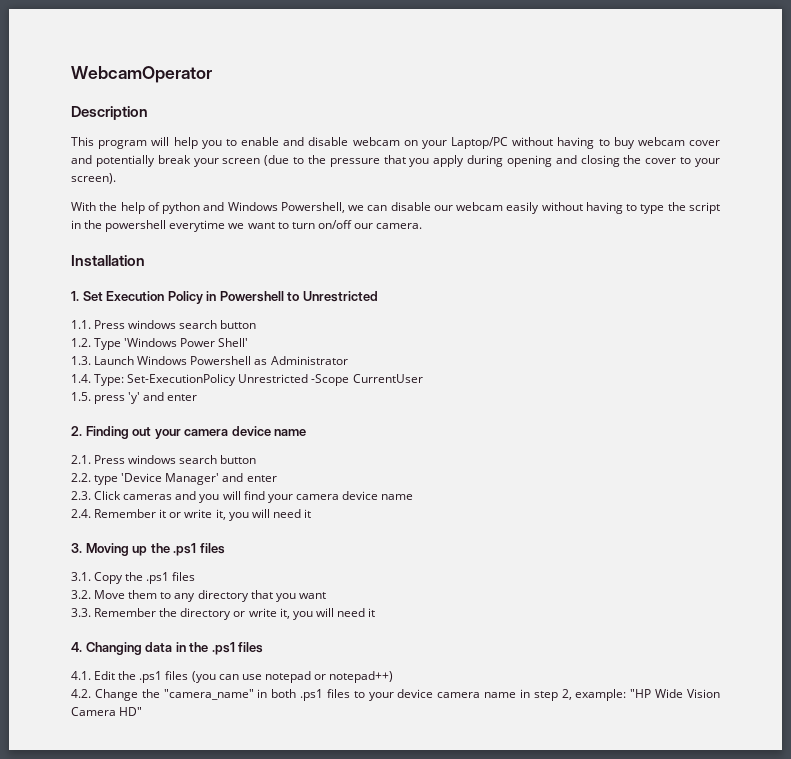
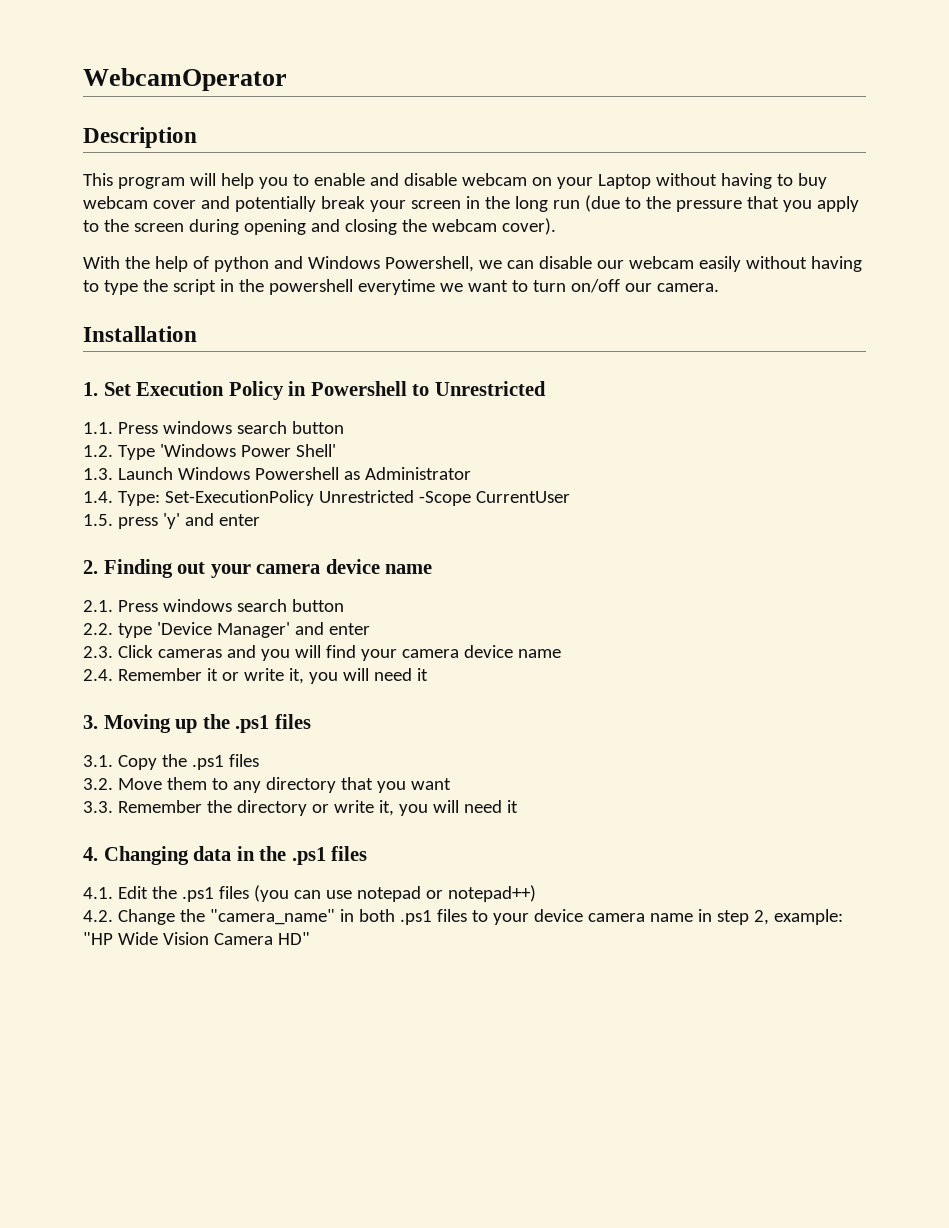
- This program will help you to enable and disable webcam on your Laptop/PC without having to buy webcam cover and potentially break your screen (due to the pressure that you apply during opening and closing the cover to your screen).
+ This program will help you to enable and disable webcam on your Laptop without having to buy webcam cover and potentially break your screen in the long run (due to the pressure that you apply to the screen during opening and closing the webcam cover).

